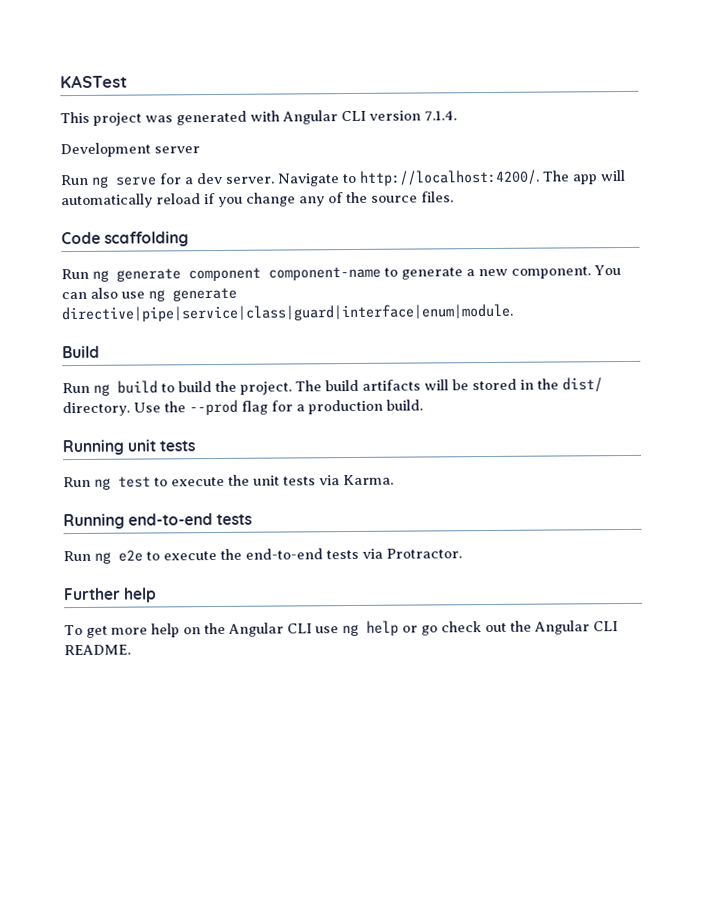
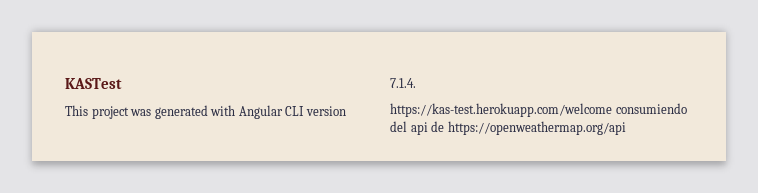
- Development server
- Run ng serve for a dev server. Navigate to http://localhost:4200/. The app will automatically reload if you change any of the source files.
- Code scaffolding
- Run ng generate component component-name to generate a new component. You can also use ng generate directive|pipe|service|class|guard|interface|enum|module.
- Build
- Run ng build to build the project. The build artifacts will be stored in the dist/ directory. Use the --prod flag for a production build.
- Running unit tests
- Run ng test to execute the unit tests via Karma.
- Running end-to-end tests
- Run ng e2e to execute the end-to-end tests via Protractor.
- Further help
- To get more help on the Angular CLI use ng help or go check out the Angular CLI README.
+ https://kas-test.herokuapp.com/welcome consumiendo del api de https://openweathermap.org/api

